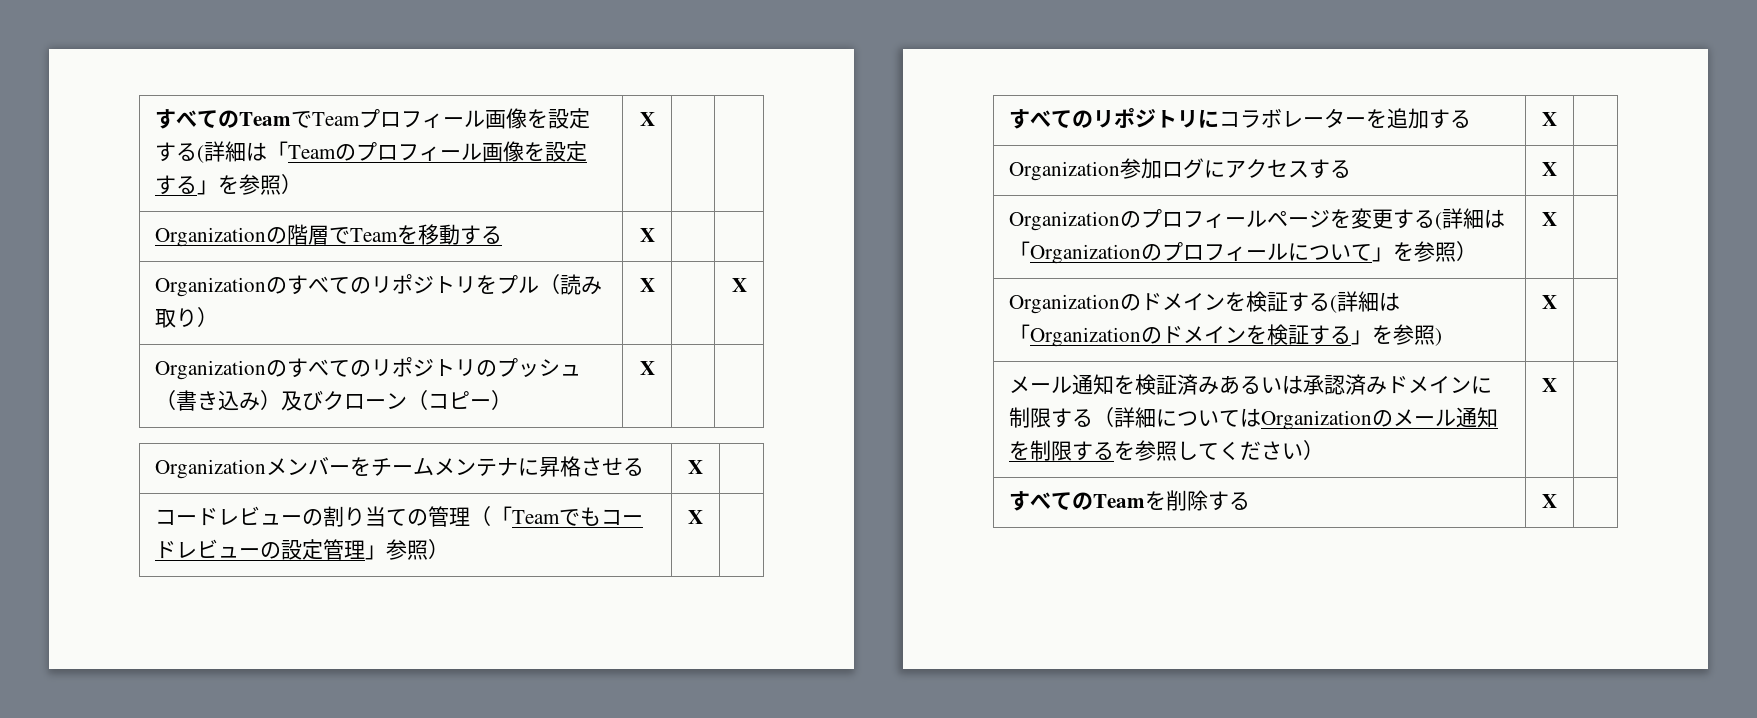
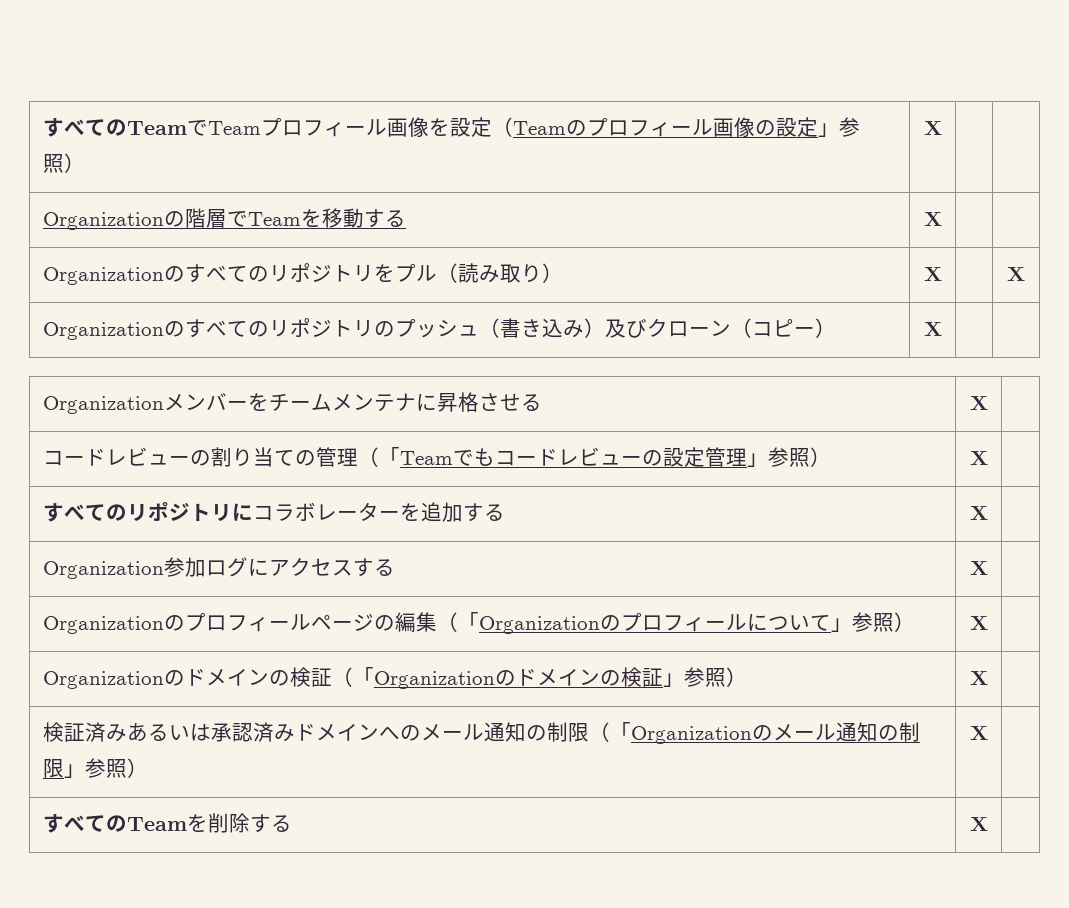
- すべてのTeamでTeamプロフィール画像を設定する(詳細は「Teamのプロフィール画像を設定する」を参照） | X | |
+ すべてのTeamでTeamプロフィール画像を設定（Teamのプロフィール画像の設定」参照） | X | |
- Organizationのプロフィールページを変更する(詳細は「Organizationのプロフィールについて」を参照） | X |
+ Organizationのプロフィールページの編集（「Organizationのプロフィールについて」参照） | X |
- Organizationのドメインを検証する(詳細は「Organizationのドメインを検証する」を参照) | X |
- メール通知を検証済みあるいは承認済みドメインに制限する（詳細についてはOrganizationのメール通知を制限するを参照してください） | X |
+ Organizationのドメインの検証（「Organizationのドメインの検証」参照） | X |
+ 検証済みあるいは承認済みドメインへのメール通知の制限（「Organizationのメール通知の制限」参照） | X |

